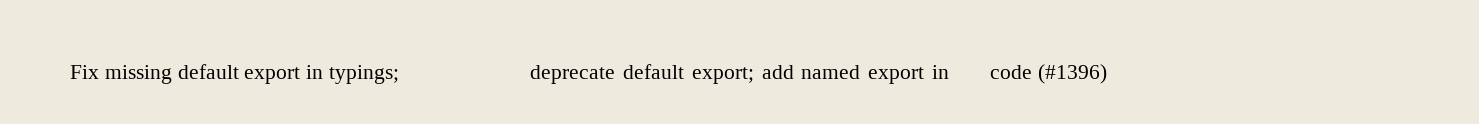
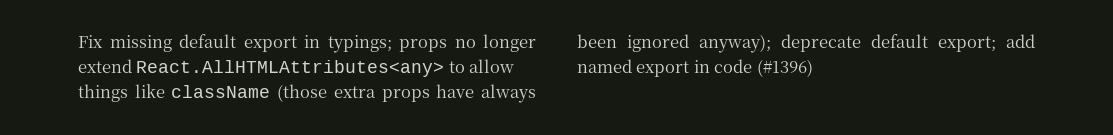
- Fix missing default export in typings; deprecate default export; add named export in code (#1396)
+ Fix missing default export in typings; props no longer extend React.AllHTMLAttributes<any> to allow things like className (those extra props have always been ignored anyway); deprecate default export; add named export in code (#1396)

